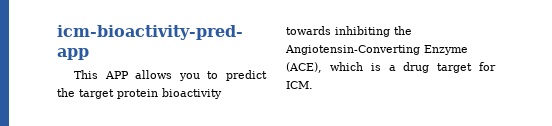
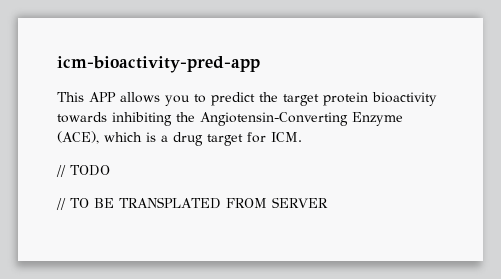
+ // TODO
+ // TO BE TRANSPLATED FROM SERVER

